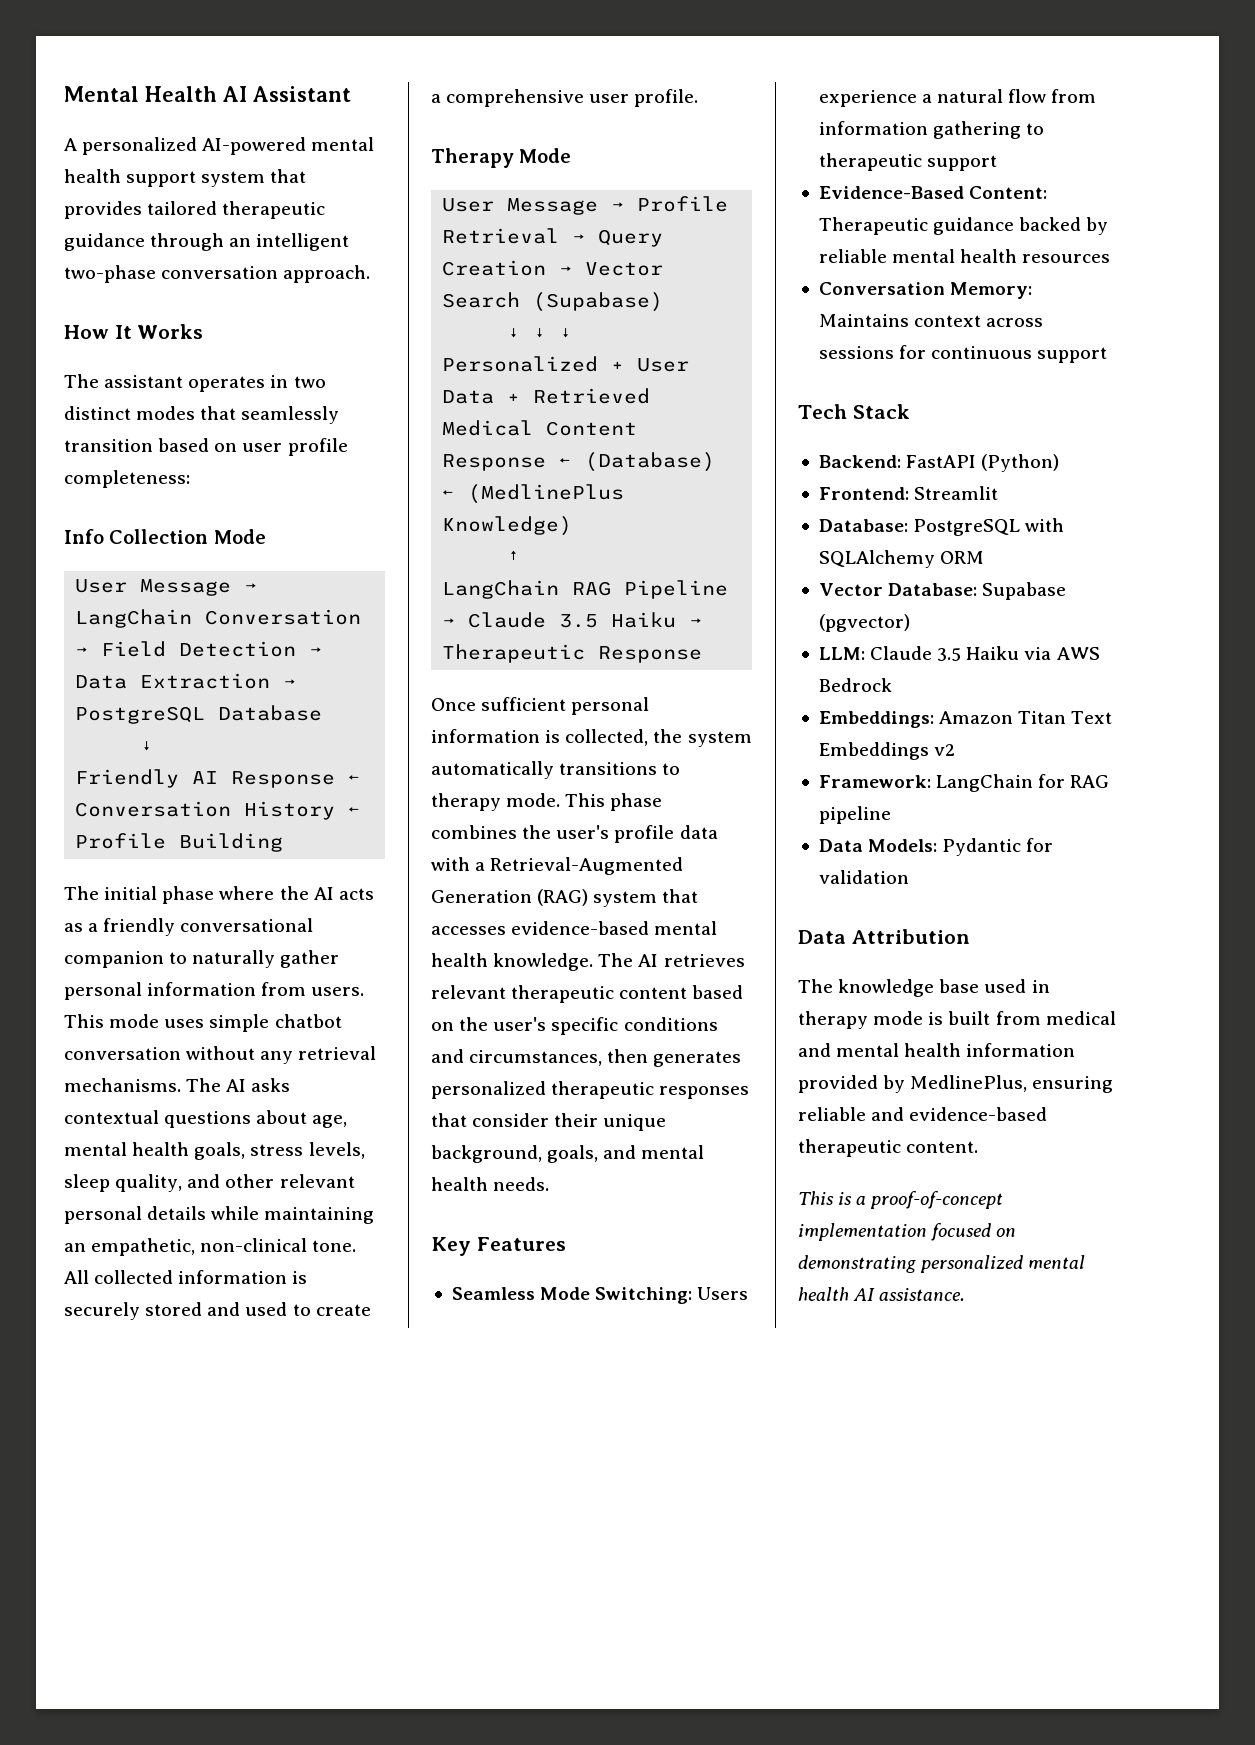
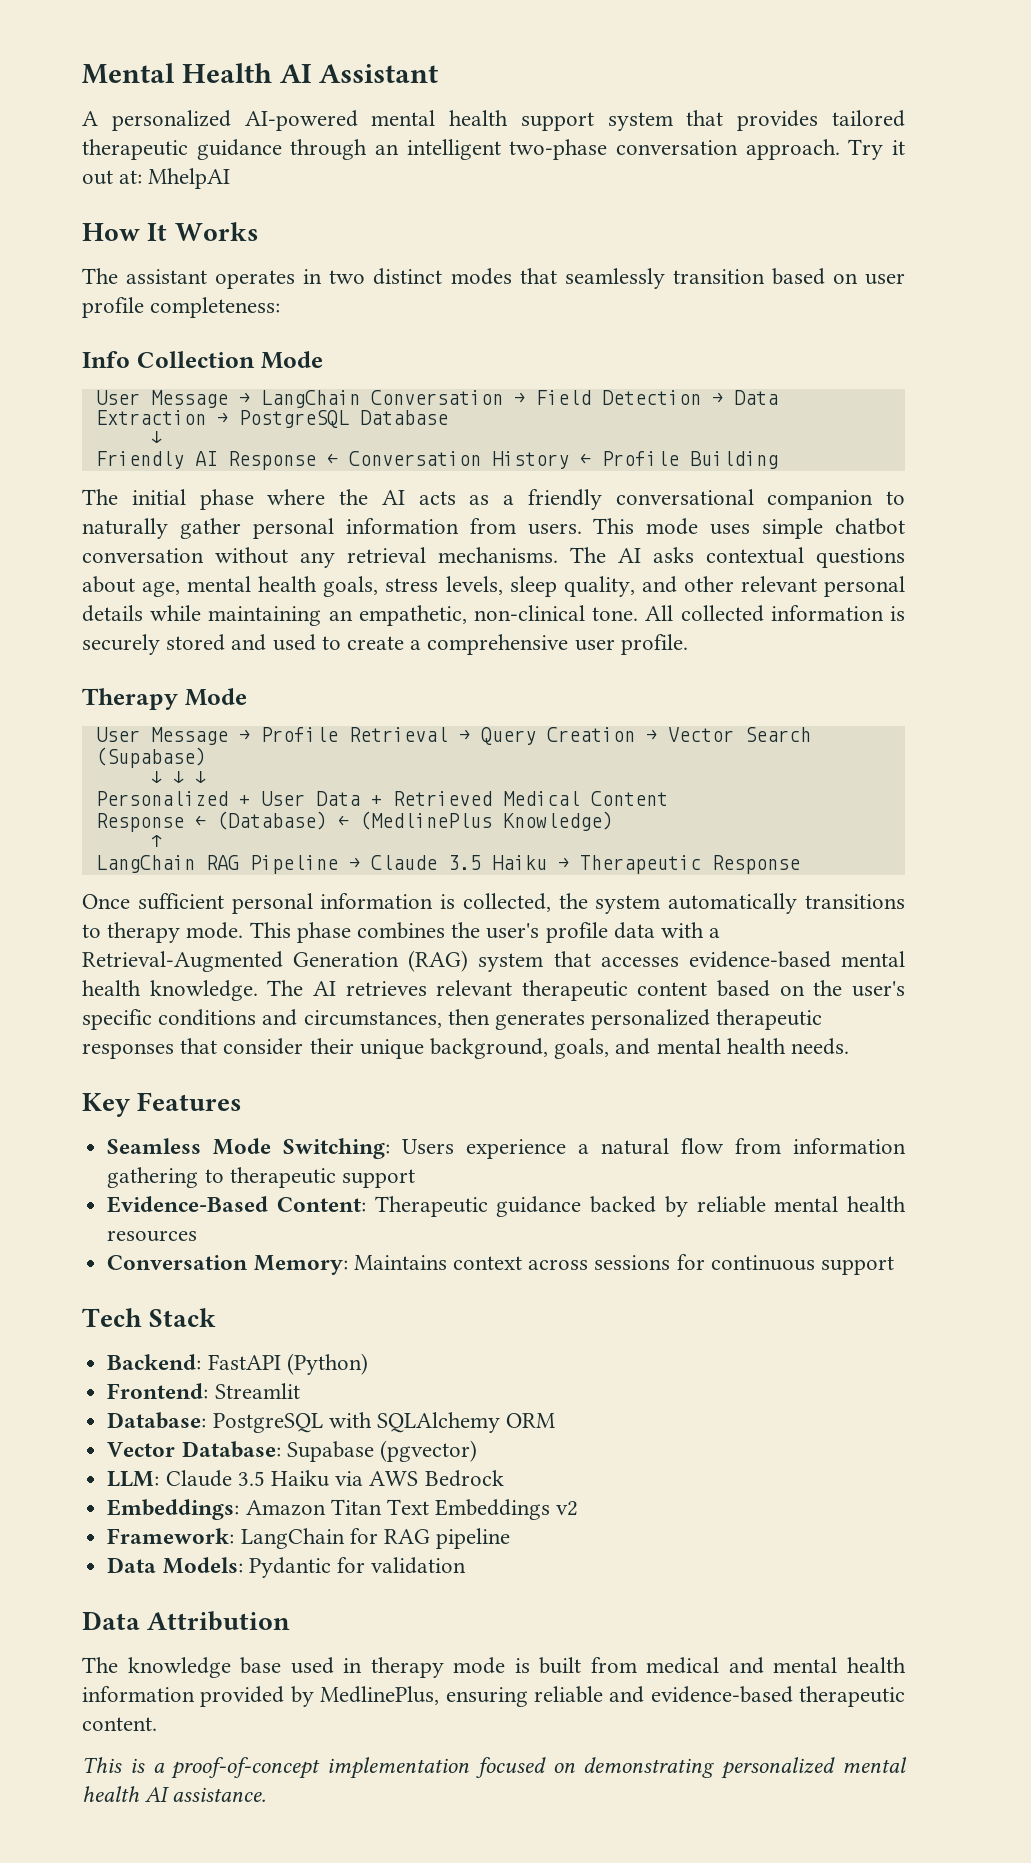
+ Try it out at: MhelpAI

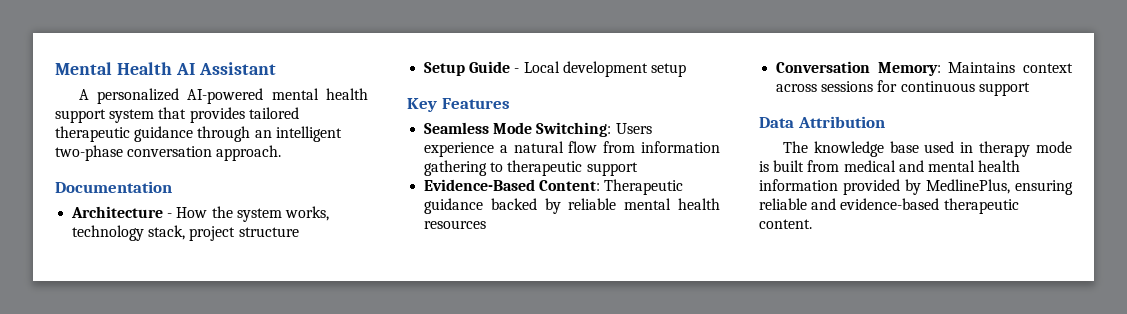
- A personalized AI-powered mental health support system that provides tailored therapeutic guidance through an intelligent two-phase conversation approach. Try it out at: MhelpAI
- How It Works
- The assistant operates in two distinct modes that seamlessly transition based on user profile completeness:
- Info Collection Mode
- User Message → LangChain Conversation → Field Detection → Data Extraction → PostgreSQL Database
- ↓
- Friendly AI Response ← Conversation History ← Profile Building
- The initial phase where the AI acts as a friendly conversational companion to naturally gather personal information from users. This mode uses simple chatbot conversation without any retrieval mechanisms. The AI asks contextual questions about age, mental health goals, stress levels, sleep quality, and other relevant personal details while maintaining an empathetic, non-clinical tone. All collected information is securely stored and used to create a comprehensive user profile.
- Therapy Mode
- User Message → Profile Retrieval → Query Creation → Vector Search (Supabase)
- ↓ ↓ ↓
- Personalized + User Data + Retrieved Medical Content
- Response ← (Database) ← (MedlinePlus Knowledge)
- ↑
- LangChain RAG Pipeline → Claude 3.5 Haiku → Therapeutic Response
- Once sufficient personal information is collected, the system automatically transitions to therapy mode. This phase combines the user's profile data with a Retrieval-Augmented Generation (RAG) system that accesses evidence-based mental health knowledge. The AI retrieves relevant therapeutic content based on the user's specific conditions and circumstances, then generates personalized therapeutic responses that consider their unique background, goals, and mental health needs.
+ A personalized AI-powered mental health support system that provides tailored therapeutic guidance through an intelligent two-phase conversation approach.
+ Documentation
+ Architecture - How the system works, technology stack, project structure
+ Setup Guide - Local development setup
- Tech Stack
- Backend: FastAPI (Python)
- Frontend: Streamlit
- Database: PostgreSQL with SQLAlchemy ORM
- Vector Database: Supabase (pgvector)
- LLM: Claude 3.5 Haiku via AWS Bedrock
- Embeddings: Amazon Titan Text Embeddings v2
- Framework: LangChain for RAG pipeline
- Data Models: Pydantic for validation
- This is a proof-of-concept implementation focused on demonstrating personalized mental health AI assistance.

